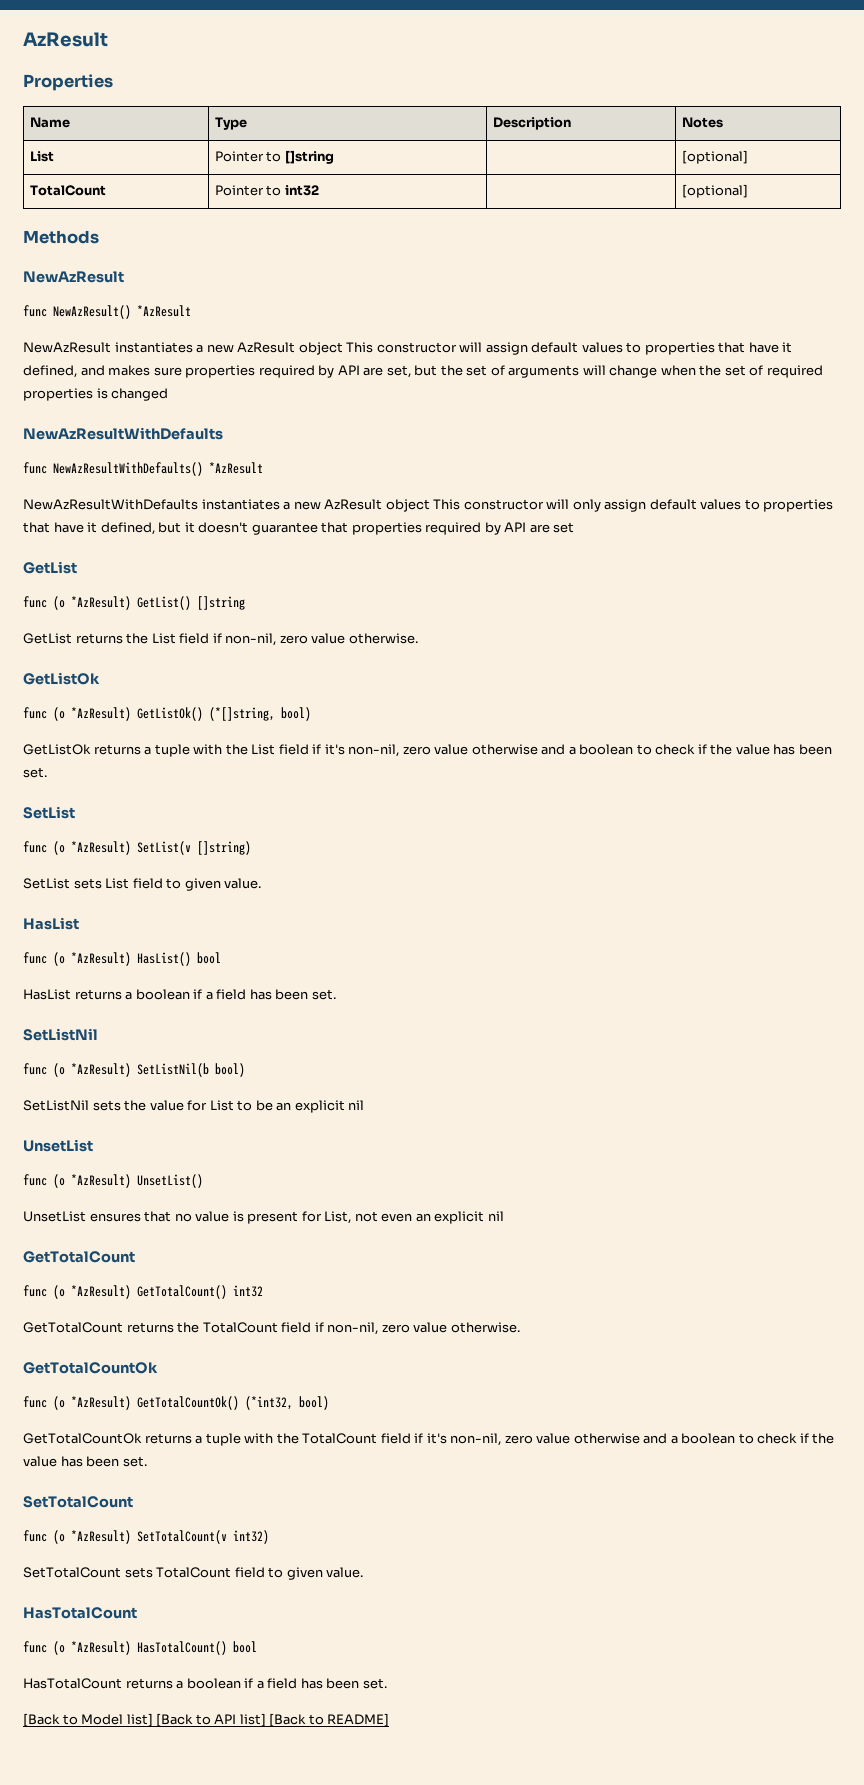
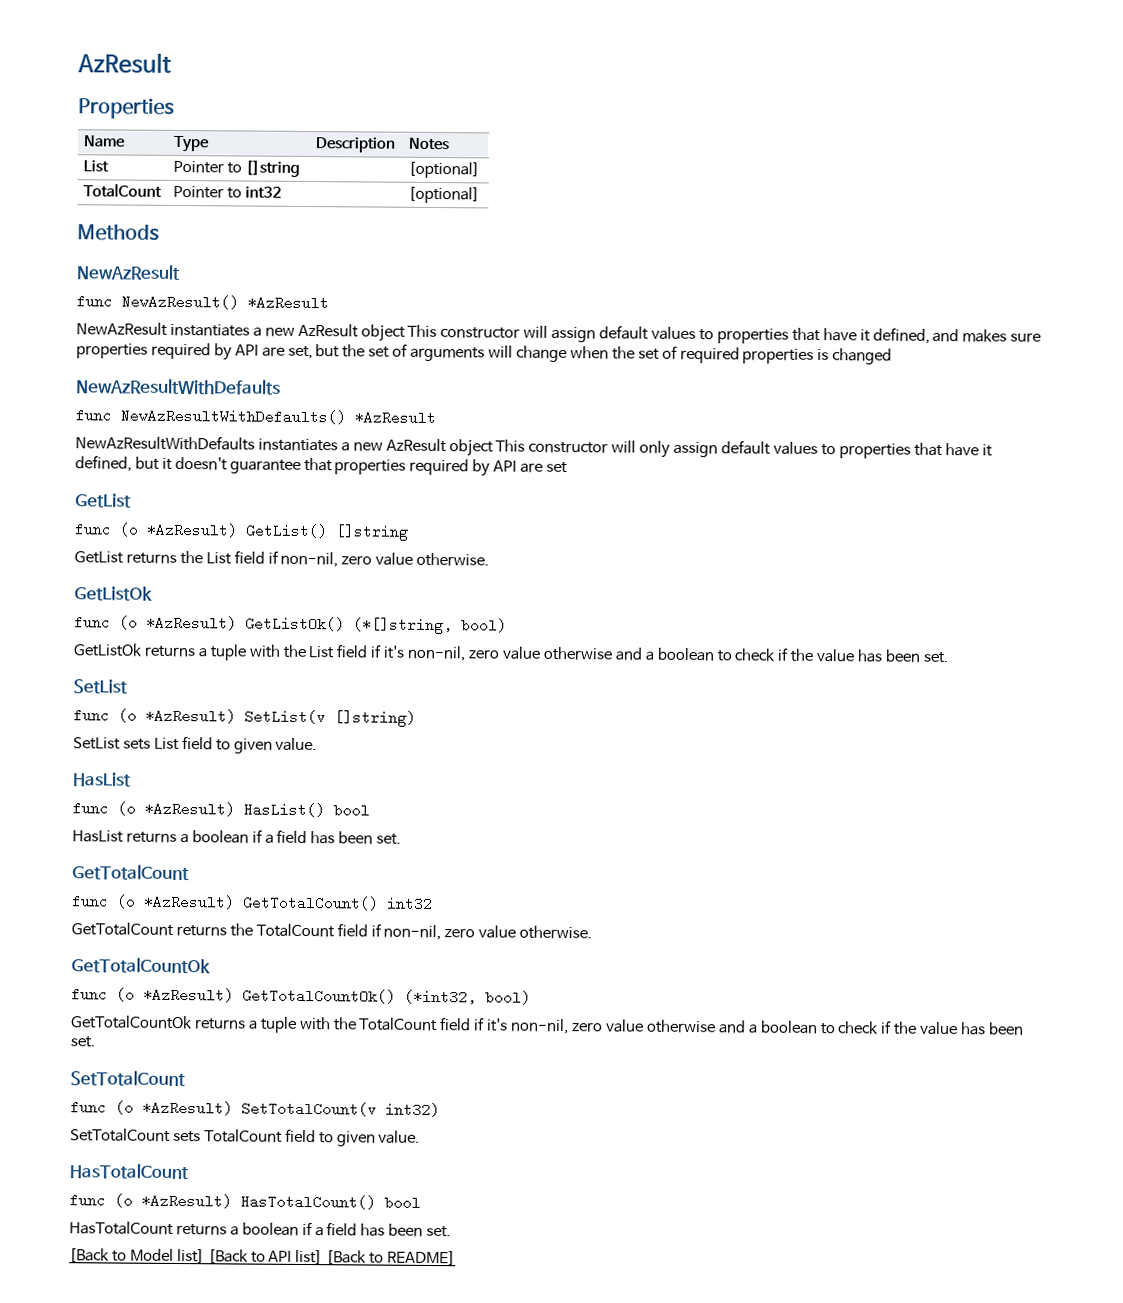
  HasList returns a boolean if a field has been set.
- SetListNil
- func (o *AzResult) SetListNil(b bool)
- SetListNil sets the value for List to be an explicit nil
- UnsetList
- func (o *AzResult) UnsetList()
- UnsetList ensures that no value is present for List, not even an explicit nil

